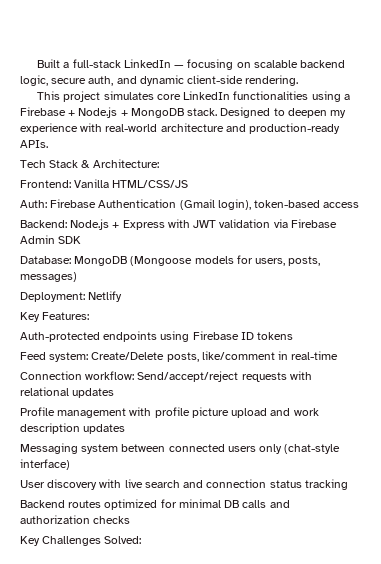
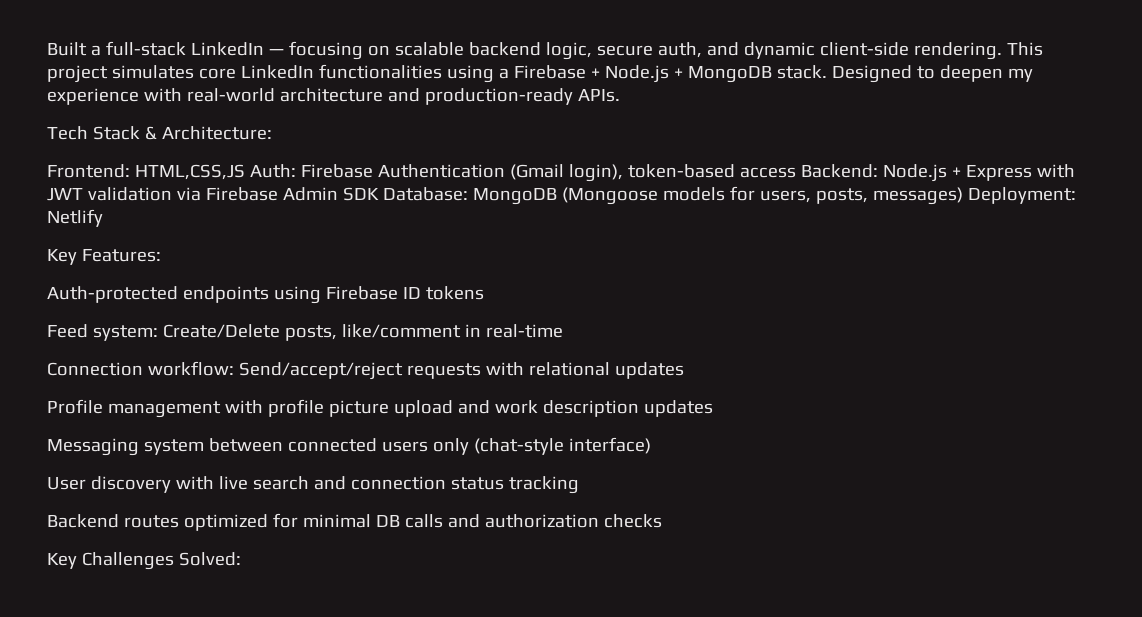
- Built a full-stack LinkedIn — focusing on scalable backend logic, secure auth, and dynamic client-side rendering.
- This project simulates core LinkedIn functionalities using a Firebase + Node.js + MongoDB stack.
+ Built a full-stack LinkedIn — focusing on scalable backend logic, secure auth, and dynamic client-side rendering. This project simulates core LinkedIn functionalities using a Firebase + Node.js + MongoDB stack.
- Frontend: Vanilla HTML/CSS/JS
- Auth: Firebase Authentication (Gmail login), token-based access
- Backend: Node.js + Express with JWT validation via Firebase Admin SDK
- Database: MongoDB (Mongoose models for users, posts, messages)
- Deployment: Netlify
+ Frontend: HTML,CSS,JS Auth: Firebase Authentication (Gmail login), token-based access Backend: Node.js + Express with JWT validation via Firebase Admin SDK Database: MongoDB (Mongoose models for users, posts, messages) Deployment: Netlify

